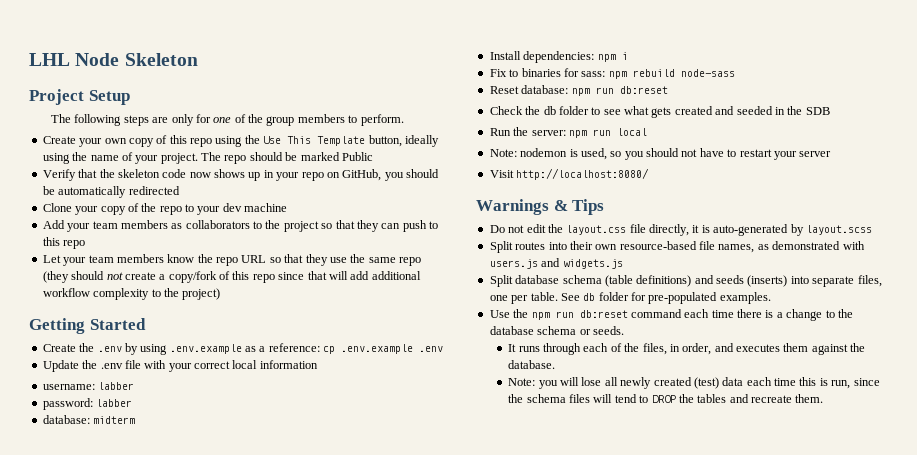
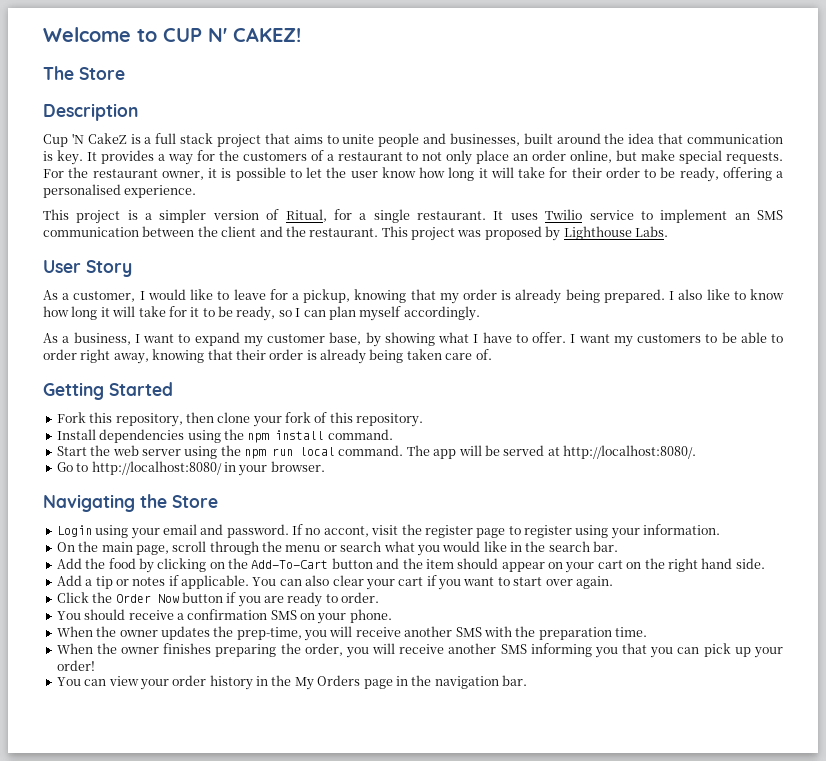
- LHL Node Skeleton
- Project Setup
- The following steps are only for one of the group members to perform.
- Create your own copy of this repo using the Use This Template button, ideally using the name of your project. The repo should be marked Public
- Verify that the skeleton code now shows up in your repo on GitHub, you should be automatically redirected
- Clone your copy of the repo to your dev machine
- Add your team members as collaborators to the project so that they can push to this repo
- Let your team members know the repo URL so that they use the same repo (they should not create a copy/fork of this repo since that will add additional workflow complexity to the project)
+ Welcome to CUP N' CAKEZ!
+ The Store
+ Description
+ Cup 'N CakeZ is a full stack project that aims to unite people and businesses, built around the idea that communication is key. It provides a way for the customers of a restaurant to not only place an order online, but make special requests. For the restaurant owner, it is possible to let the user know how long it will take for their order to be ready, offering a personalised experience.
+ This project is a simpler version of Ritual, for a single restaurant. It uses Twilio service to implement an SMS communication between the client and the restaurant. This project was proposed by Lighthouse Labs.
+ User Story
+ As a customer, I would like to leave for a pickup, knowing that my order is already being prepared. I also like to know how long it will take for it to be ready, so I can plan myself accordingly.
+ As a business, I want to expand my customer base, by showing what I have to offer. I want my customers to be able to order right away, knowing that their order is already being taken care of.
  Getting Started
- Create the .env by using .env.example as a reference: cp .env.example .env
- Update the .env file with your correct local information
- username: labber
- password: labber
- database: midterm
- Install dependencies: npm i
- Fix to binaries for sass: npm rebuild node-sass
- Reset database: npm run db:reset
- Check the db folder to see what gets created and seeded in the SDB
- Run the server: npm run local
- Note: nodemon is used, so you should not have to restart your server
- Visit http://localhost:8080/
- Warnings & Tips
- Do not edit the layout.css file directly, it is auto-generated by layout.scss
- Split routes into their own resource-based file names, as demonstrated with users.js and widgets.js
- Split database schema (table definitions) and seeds (inserts) into separate files, one per table. See db folder for pre-populated examples.
- Use the npm run db:reset command each time there is a change to the database schema or seeds.
- It runs through each of the files, in order, and executes them against the database.
- Note: you will lose all newly created (test) data each time this is run, since the schema files will tend to DROP the tables and recreate them.
+ Fork this repository, then clone your fork of this repository.
+ Install dependencies using the npm install command.
+ Start the web server using the npm run local command. The app will be served at http://localhost:8080/.
+ Go to http://localhost:8080/ in your browser.
+ Navigating the Store
+ Login using your email and password. If no accont, visit the register page to register using your information.
+ On the main page, scroll through the menu or search what you would like in the search bar.
+ Add the food by clicking on the Add-To-Cart button and the item should appear on your cart on the right hand side.
+ Add a tip or notes if applicable. You can also clear your cart if you want to start over again.
+ Click the Order Now button if you are ready to order.
+ You should receive a confirmation SMS on your phone.
+ When the owner updates the prep-time, you will receive another SMS with the preparation time.
+ When the owner finishes preparing the order, you will receive another SMS informing you that you can pick up your order!
+ You can view your order history in the My Orders page in the navigation bar.

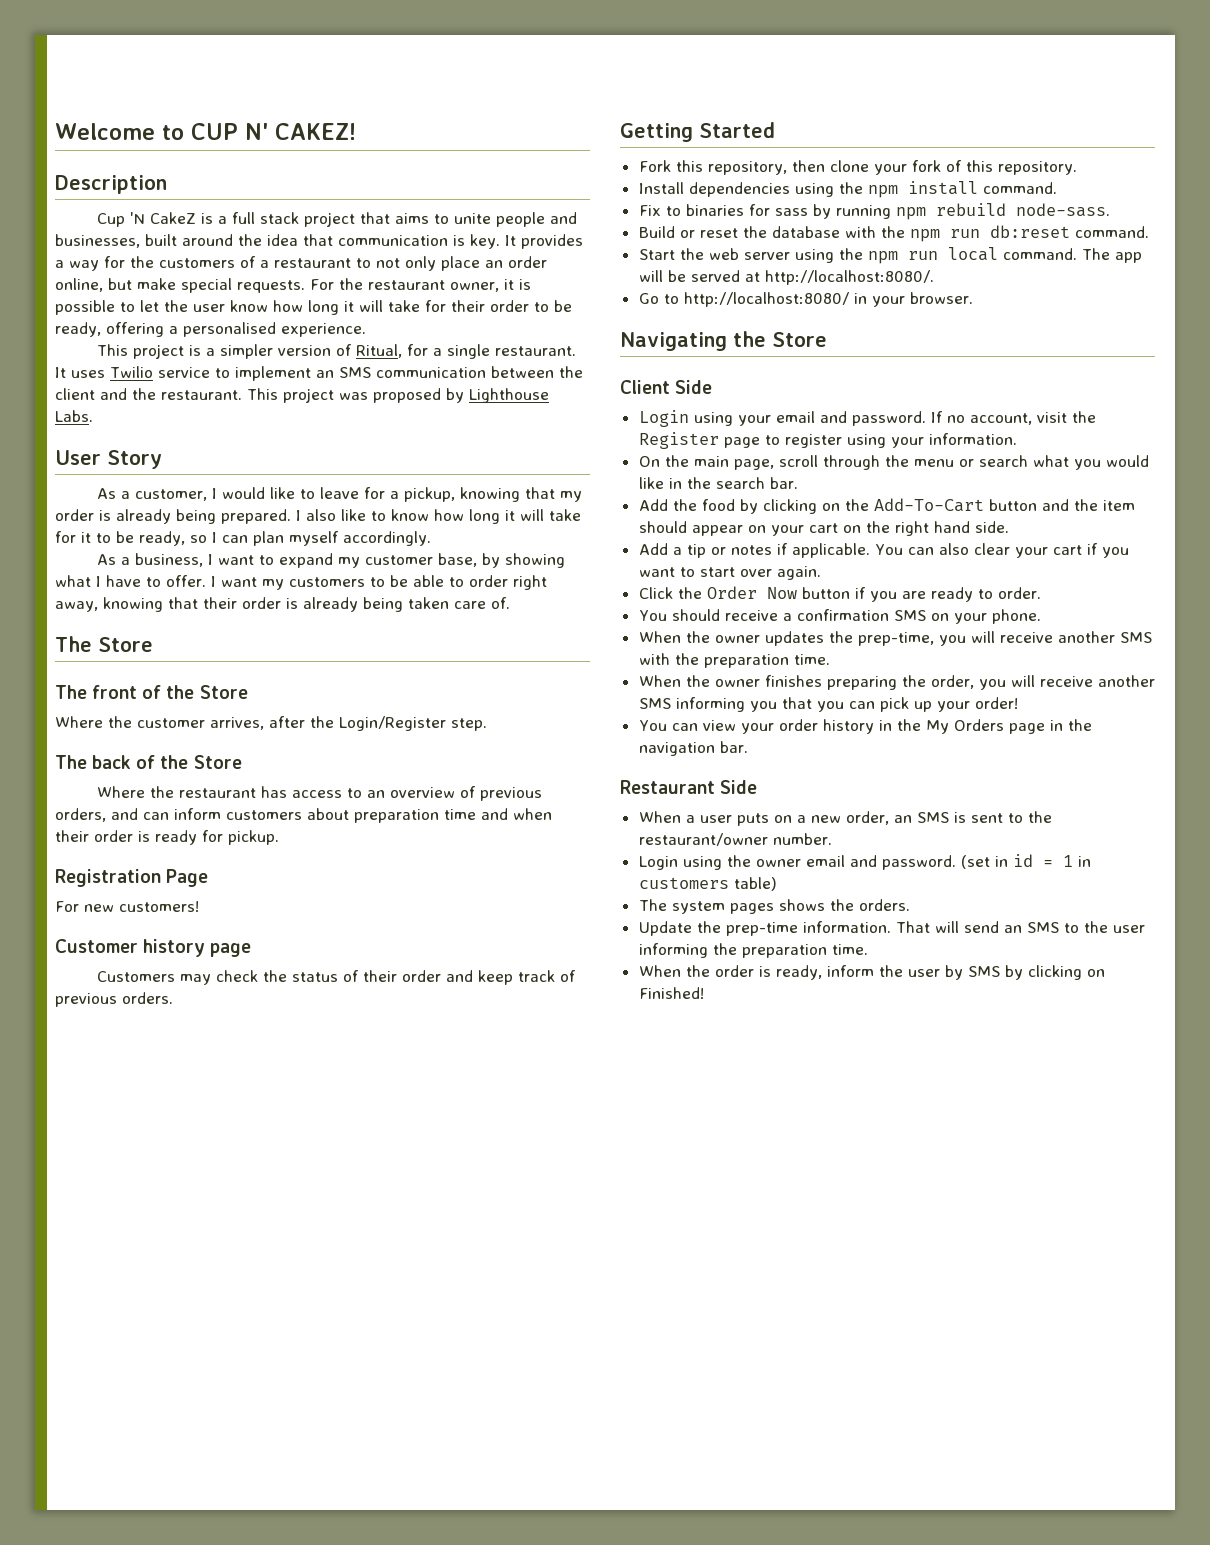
- The Store
+ The Store
+ The front of the Store
+ Where the customer arrives, after the Login/Register step.
+ The back of the Store
+ Where the restaurant has access to an overview of previous orders, and can inform customers about preparation time and when their order is ready for pickup.
+ Registration Page
+ For new customers!
+ Customer history page
+ Customers may check the status of their order and keep track of previous orders.
+ Fix to binaries for sass by running npm rebuild node-sass.
+ Build or reset the database with the npm run db:reset command.
+ Client Side
- If no accont, visit the register page to register using your information.
+ If no account, visit the Register page to register using your information.
+ Restaurant Side
+ When a user puts on a new order, an SMS is sent to the restaurant/owner number.
+ Login using the owner email and password. (set in id = 1 in customers table)
+ The system pages shows the orders.
+ Update the prep-time information. That will send an SMS to the user informing the preparation time.
+ When the order is ready, inform the user by SMS by clicking on Finished!

